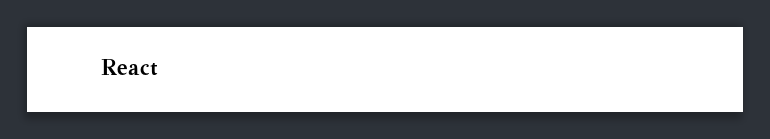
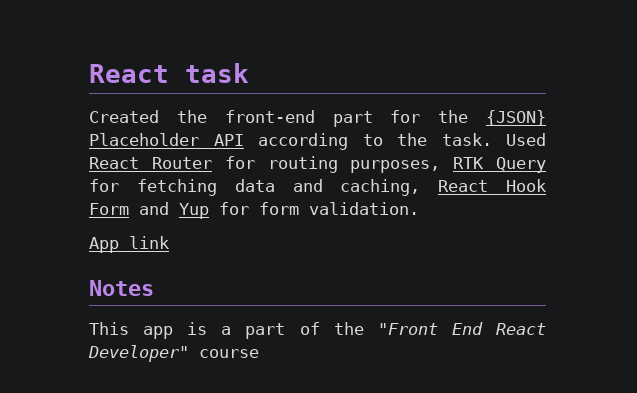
- React
+ React task
+ Created the front-end part for the {JSON} Placeholder API according to the task. Used React Router for routing purposes, RTK Query for fetching data and caching, React Hook Form and Yup for form validation.
+ App link
+ Notes
+ This app is a part of the "Front End React Developer" course

